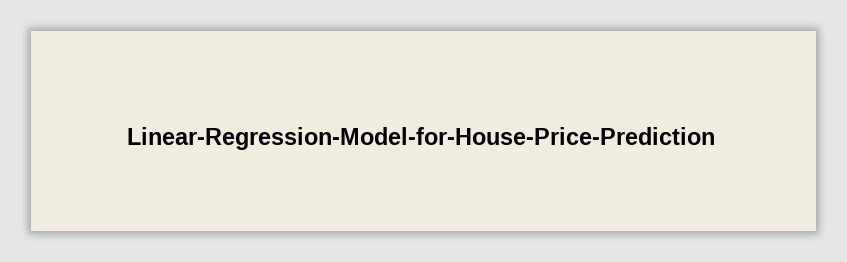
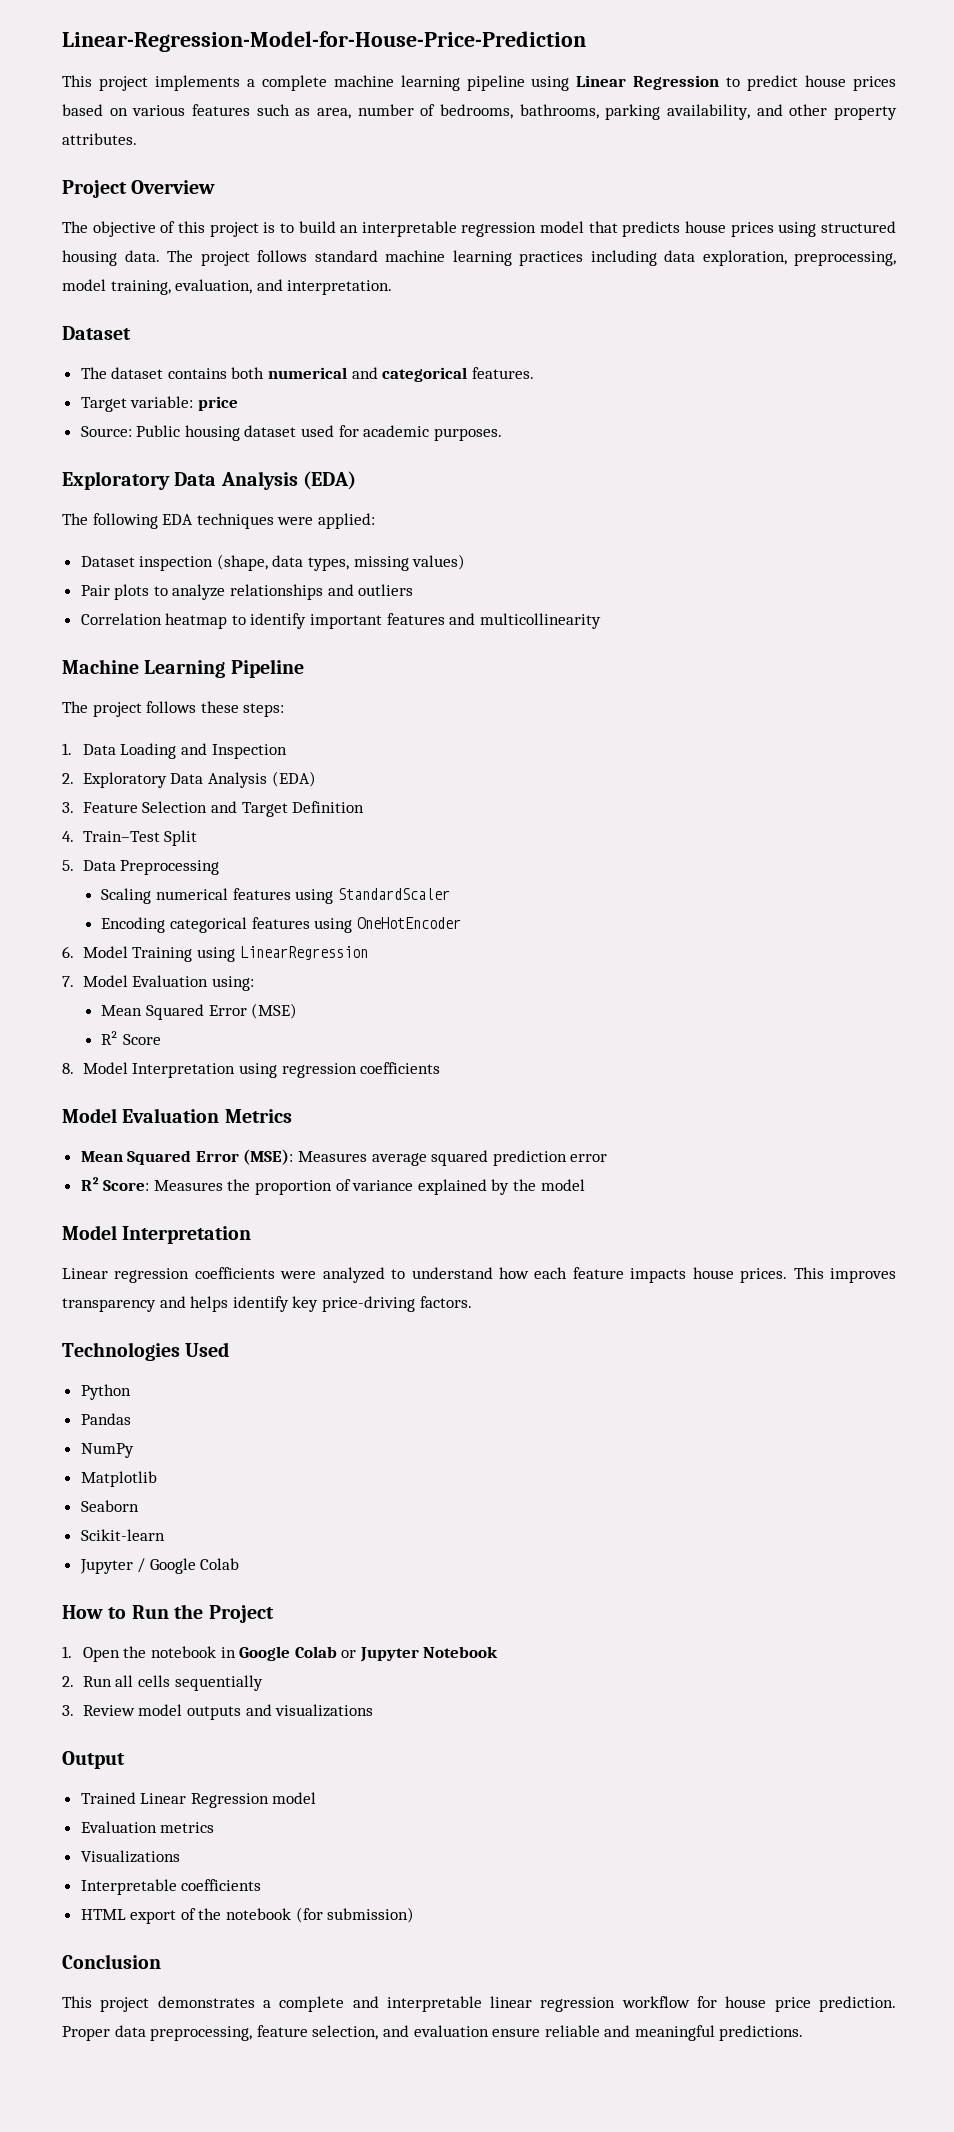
+ This project implements a complete machine learning pipeline using Linear Regression to predict house prices based on various features such as area, number of bedrooms, bathrooms, parking availability, and other property attributes.
+ Project Overview
+ The objective of this project is to build an interpretable regression model that predicts house prices using structured housing data. The project follows standard machine learning practices including data exploration, preprocessing, model training, evaluation, and interpretation.
+ Dataset
+ The dataset contains both numerical and categorical features.
+ Target variable: price
+ Source: Public housing dataset used for academic purposes.
+ Exploratory Data Analysis (EDA)
+ The following EDA techniques were applied:
+ Dataset inspection (shape, data types, missing values)
+ Pair plots to analyze relationships and outliers
+ Correlation heatmap to identify important features and multicollinearity
+ Machine Learning Pipeline
+ The project follows these steps:
+ 1. Data Loading and Inspection
+ 2. Exploratory Data Analysis (EDA)
+ 3. Feature Selection and Target Definition
+ 4. Train–Test Split
+ 5. Data Preprocessing
+ Scaling numerical features using StandardScaler
+ Encoding categorical features using OneHotEncoder
+ 6. Model Training using LinearRegression
+ 7. Model Evaluation using:
+ Mean Squared Error (MSE)
+ R² Score
+ 8. Model Interpretation using regression coefficients
+ Model Evaluation Metrics
+ Mean Squared Error (MSE): Measures average squared prediction error
+ R² Score: Measures the proportion of variance explained by the model
+ Model Interpretation
+ Linear regression coefficients were analyzed to understand how each feature impacts house prices. This improves transparency and helps identify key price-driving factors.
+ Technologies Used
+ Python
+ Pandas
+ NumPy
+ Matplotlib
+ Seaborn
+ Scikit-learn
+ Jupyter / Google Colab
+ How to Run the Project
+ 1. Open the notebook in Google Colab or Jupyter Notebook
+ 2. Run all cells sequentially
+ 3. Review model outputs and visualizations
+ Output
+ Trained Linear Regression model
+ Evaluation metrics
+ Visualizations
+ Interpretable coefficients
+ HTML export of the notebook (for submission)
+ Conclusion
+ This project demonstrates a complete and interpretable linear regression workflow for house price prediction. Proper data preprocessing, feature selection, and evaluation ensure reliable and meaningful predictions.

